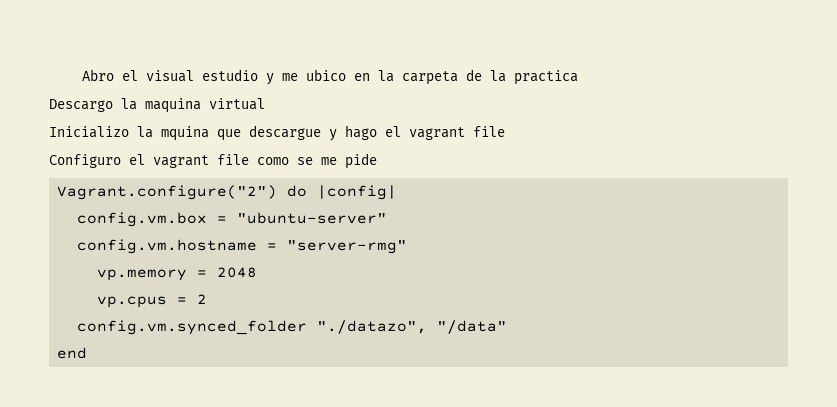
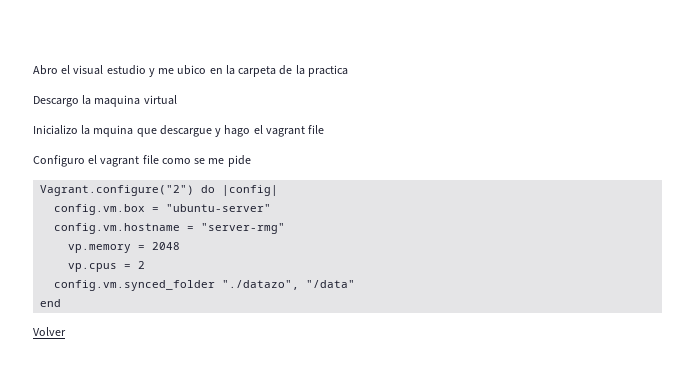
+ Volver

